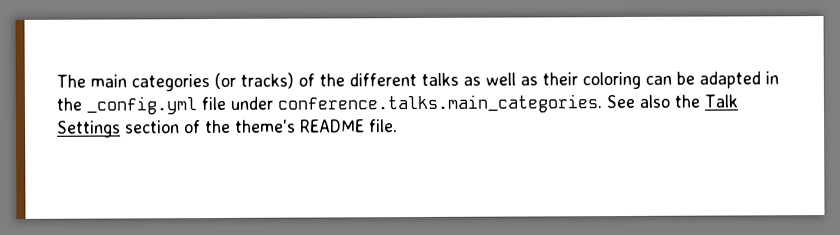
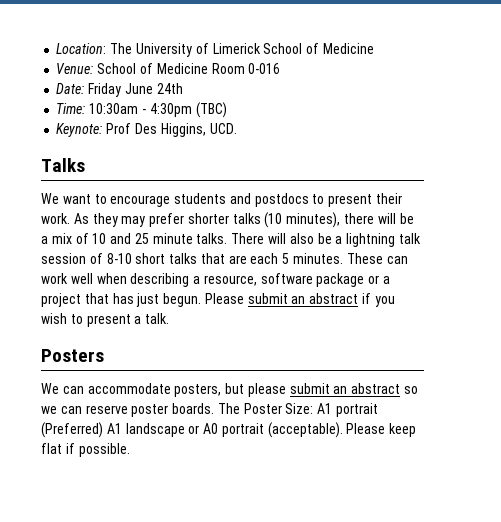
- The main categories (or tracks) of the different talks as well as their coloring can be adapted in the _config.yml file under conference.talks.main_categories. See also the Talk Settings section of the theme's README file.
+ Location: The University of Limerick School of Medicine
+ Venue: School of Medicine Room 0-016
+ Date: Friday June 24th
+ Time: 10:30am - 4:30pm (TBC)
+ Keynote: Prof Des Higgins, UCD.
+ Talks
+ We want to encourage students and postdocs to present their work. As they may prefer shorter talks (10 minutes), there will be a mix of 10 and 25 minute talks. There will also be a lightning talk session of 8-10 short talks that are each 5 minutes. These can work well when describing a resource, software package or a project that has just begun. Please submit an abstract if you wish to present a talk.
+ Posters
+ We can accommodate posters, but please submit an abstract so we can reserve poster boards. The Poster Size: A1 portrait (Preferred) A1 landscape or A0 portrait (acceptable). Please keep flat if possible.

